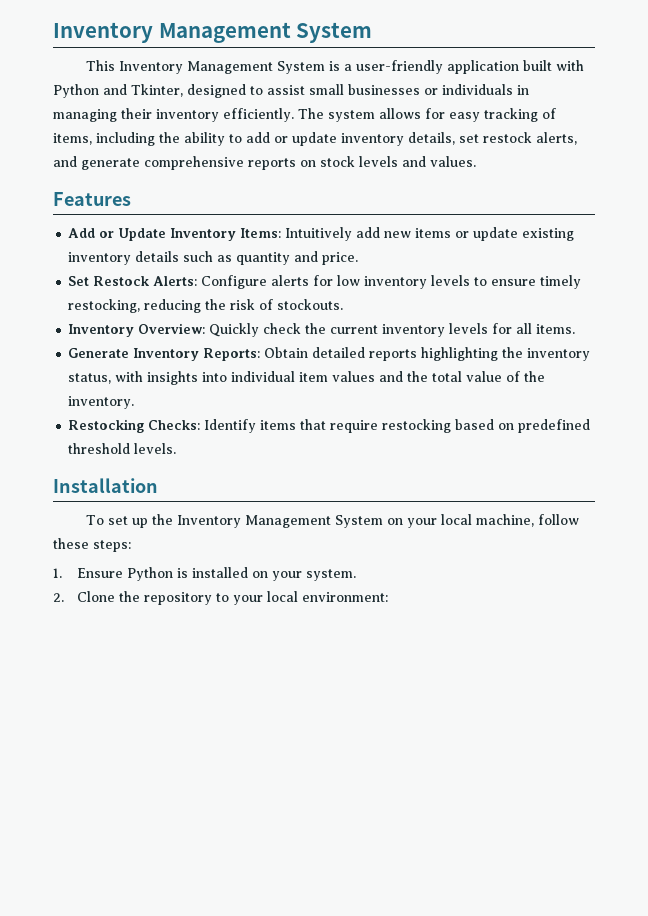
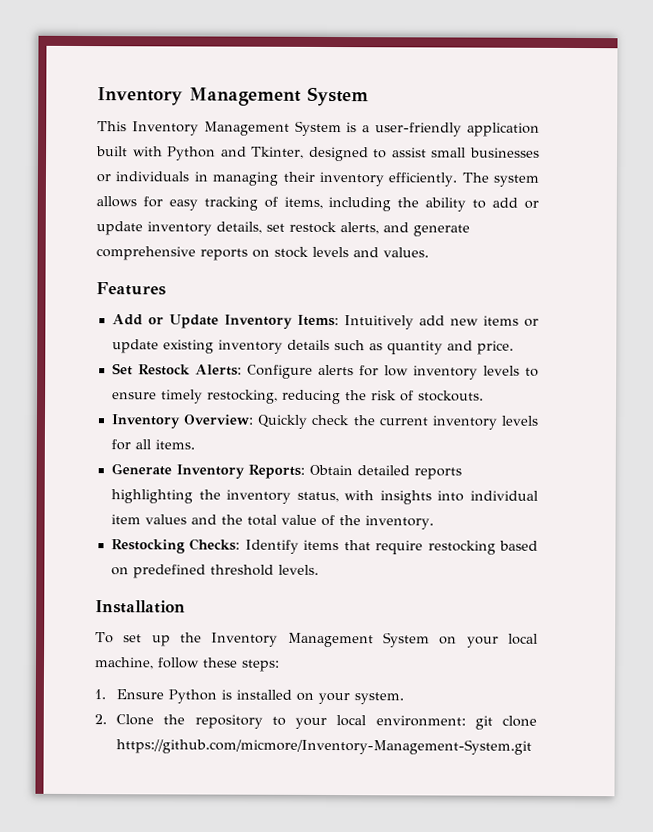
- 2. Clone the repository to your local environment:
+ 2. Clone the repository to your local environment: git clone https://github.com/micmore/Inventory-Management-System.git

